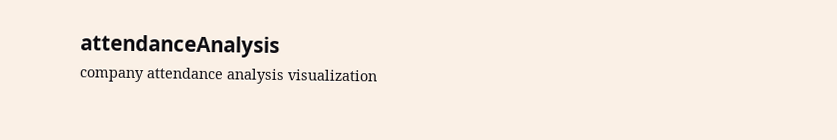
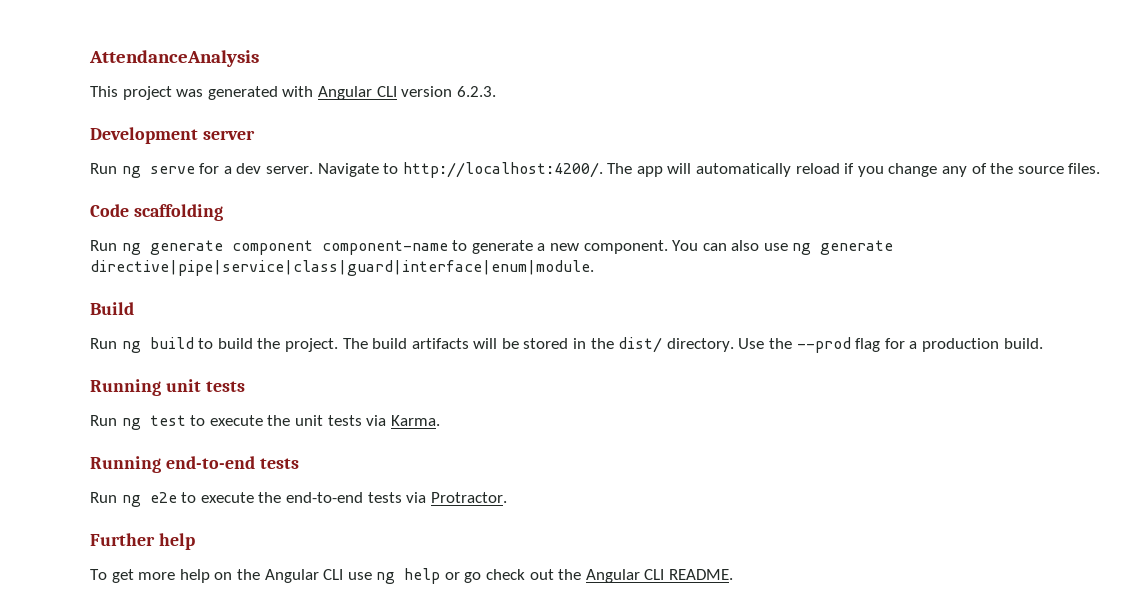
- attendanceAnalysis
- company attendance analysis visualization
+ AttendanceAnalysis
+ This project was generated with Angular CLI version 6.2.3.
+ Development server
+ Run ng serve for a dev server. Navigate to http://localhost:4200/. The app will automatically reload if you change any of the source files.
+ Code scaffolding
+ Run ng generate component component-name to generate a new component. You can also use ng generate directive|pipe|service|class|guard|interface|enum|module.
+ Build
+ Run ng build to build the project. The build artifacts will be stored in the dist/ directory. Use the --prod flag for a production build.
+ Running unit tests
+ Run ng test to execute the unit tests via Karma.
+ Running end-to-end tests
+ Run ng e2e to execute the end-to-end tests via Protractor.
+ Further help
+ To get more help on the Angular CLI use ng help or go check out the Angular CLI README.

